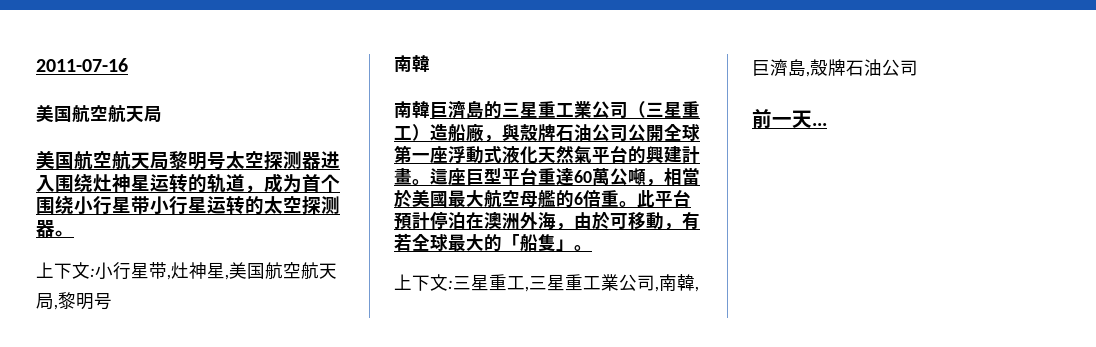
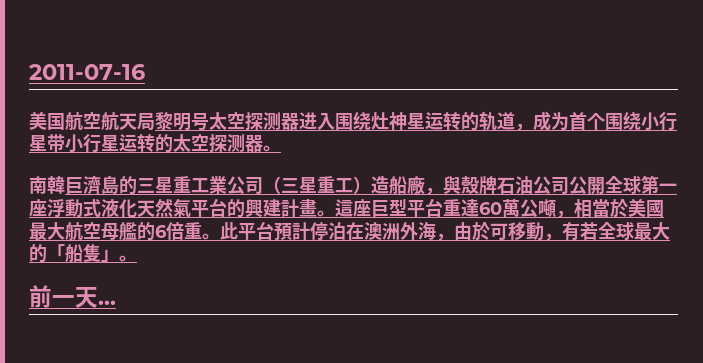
  2011-07-16
- 美国航空航天局
- 上下文:小行星带,灶神星,美国航空航天局,黎明号
- 南韓
- 上下文:三星重工,三星重工業公司,南韓,巨濟島,殼牌石油公司

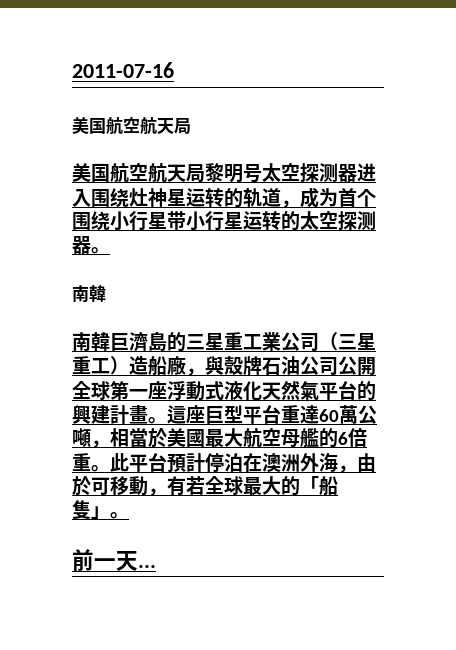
  2011-07-16
+ 美国航空航天局
  美国航空航天局黎明号太空探测器进入围绕灶神星运转的轨道，成为首个围绕小行星带小行星运转的太空探测器。
+ 南韓

